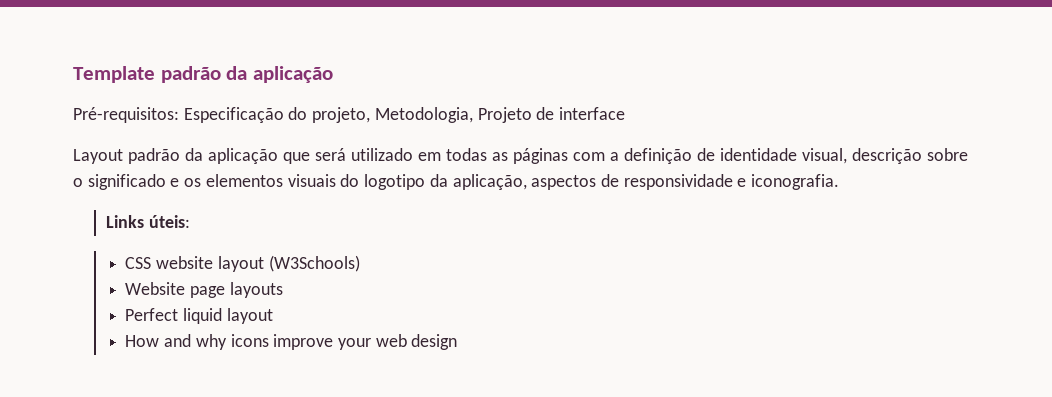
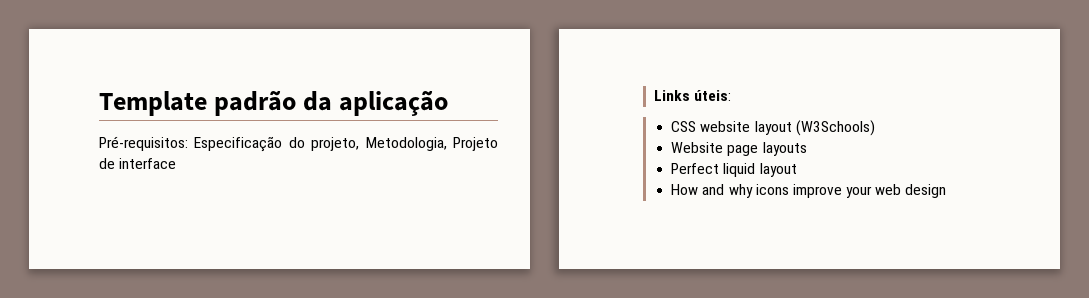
- Layout padrão da aplicação que será utilizado em todas as páginas com a definição de identidade visual, descrição sobre o significado e os elementos visuais do logotipo da aplicação, aspectos de responsividade e iconografia.

